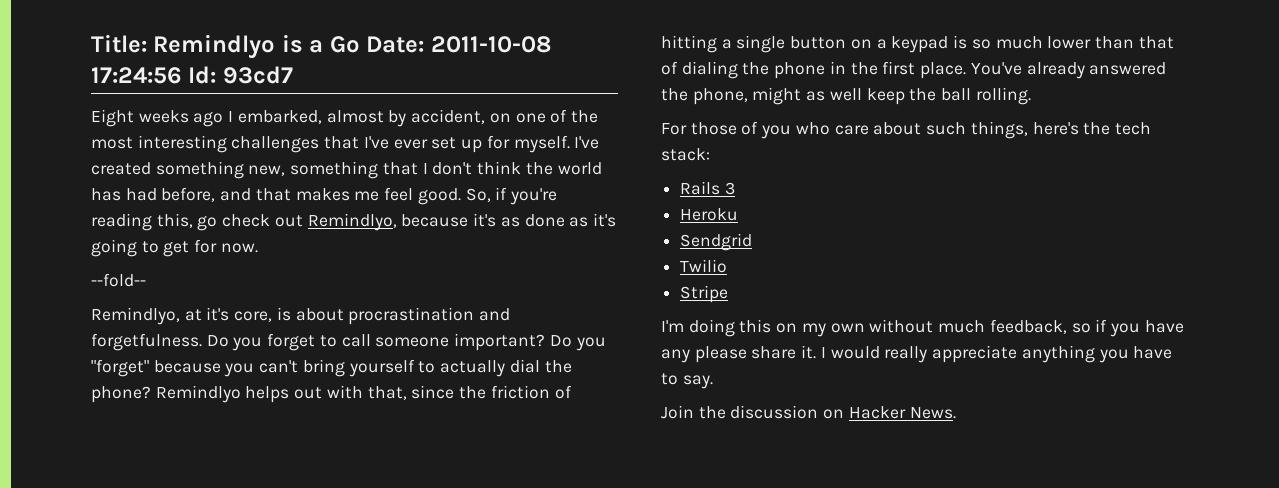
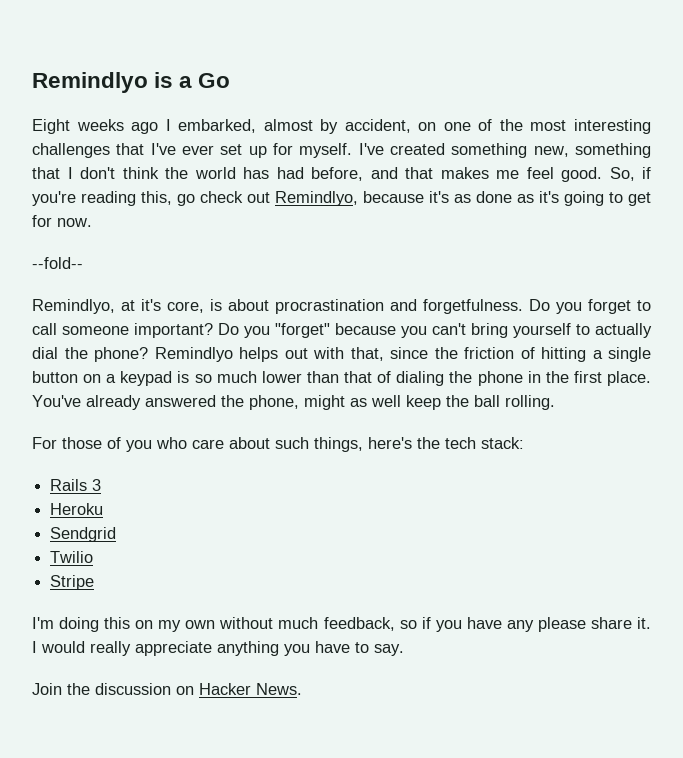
- Title: Remindlyo is a Go Date: 2011-10-08 17:24:56 Id: 93cd7
+ Remindlyo is a Go

